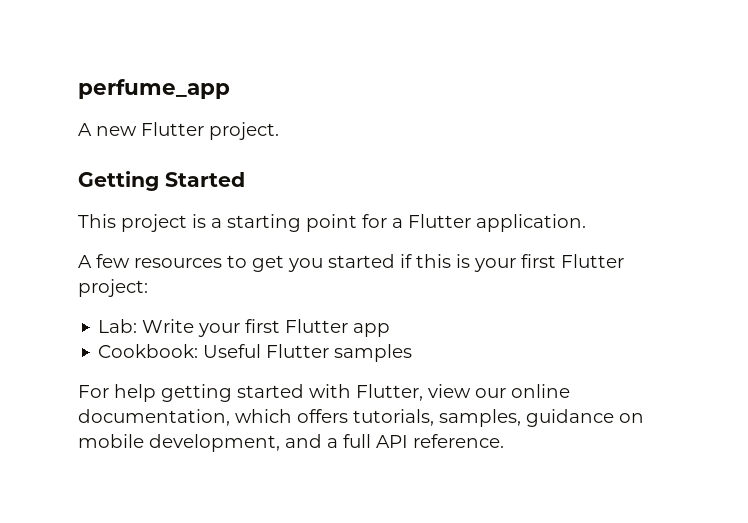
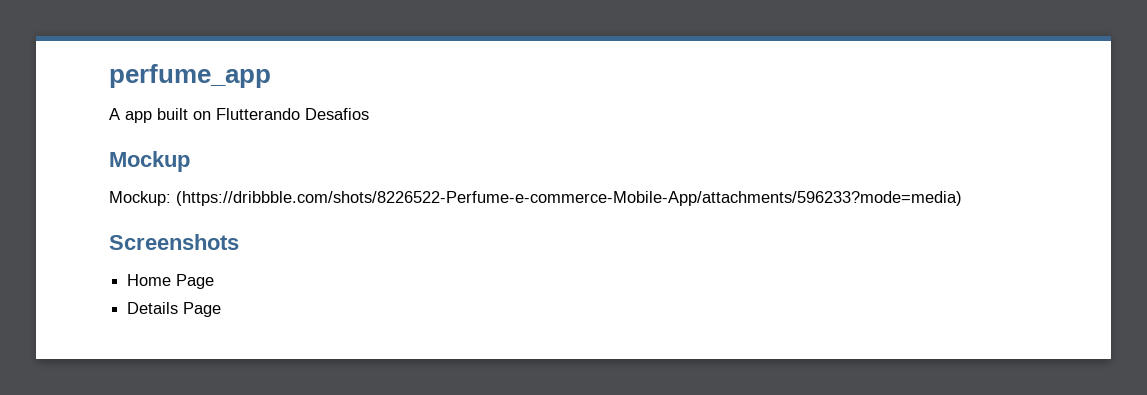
- A new Flutter project.
- Getting Started
- This project is a starting point for a Flutter application.
- A few resources to get you started if this is your first Flutter project:
- Lab: Write your first Flutter app
- Cookbook: Useful Flutter samples
- For help getting started with Flutter, view our online documentation, which offers tutorials, samples, guidance on mobile development, and a full API reference.
+ A app built on Flutterando Desafios
+ Mockup
+ Mockup: (https://dribbble.com/shots/8226522-Perfume-e-commerce-Mobile-App/attachments/596233?mode=media)
+ Screenshots
+ Home Page
+ Details Page

